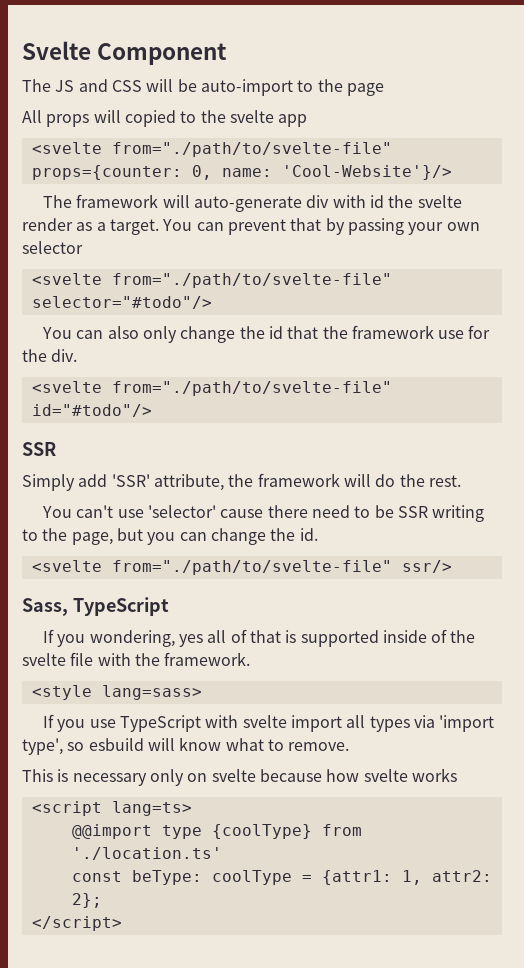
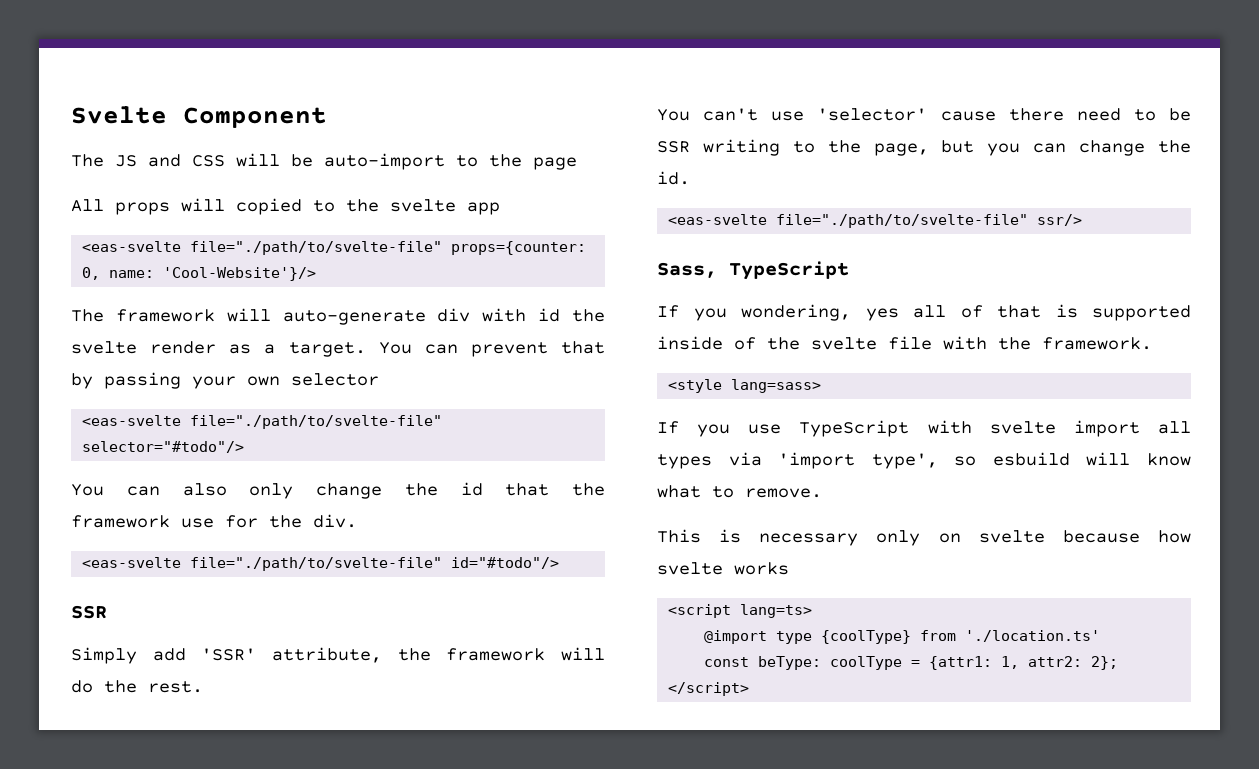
- <svelte from="./path/to/svelte-file" props={counter: 0, name: 'Cool-Website'}/>
+ <eas-svelte file="./path/to/svelte-file" props={counter: 0, name: 'Cool-Website'}/>
- <svelte from="./path/to/svelte-file" selector="#todo"/>
+ <eas-svelte file="./path/to/svelte-file" selector="#todo"/>
- <svelte from="./path/to/svelte-file" id="#todo"/>
+ <eas-svelte file="./path/to/svelte-file" id="#todo"/>
- <svelte from="./path/to/svelte-file" ssr/>
+ <eas-svelte file="./path/to/svelte-file" ssr/>
- @@import type {coolType} from './location.ts'
+ @import type {coolType} from './location.ts'

